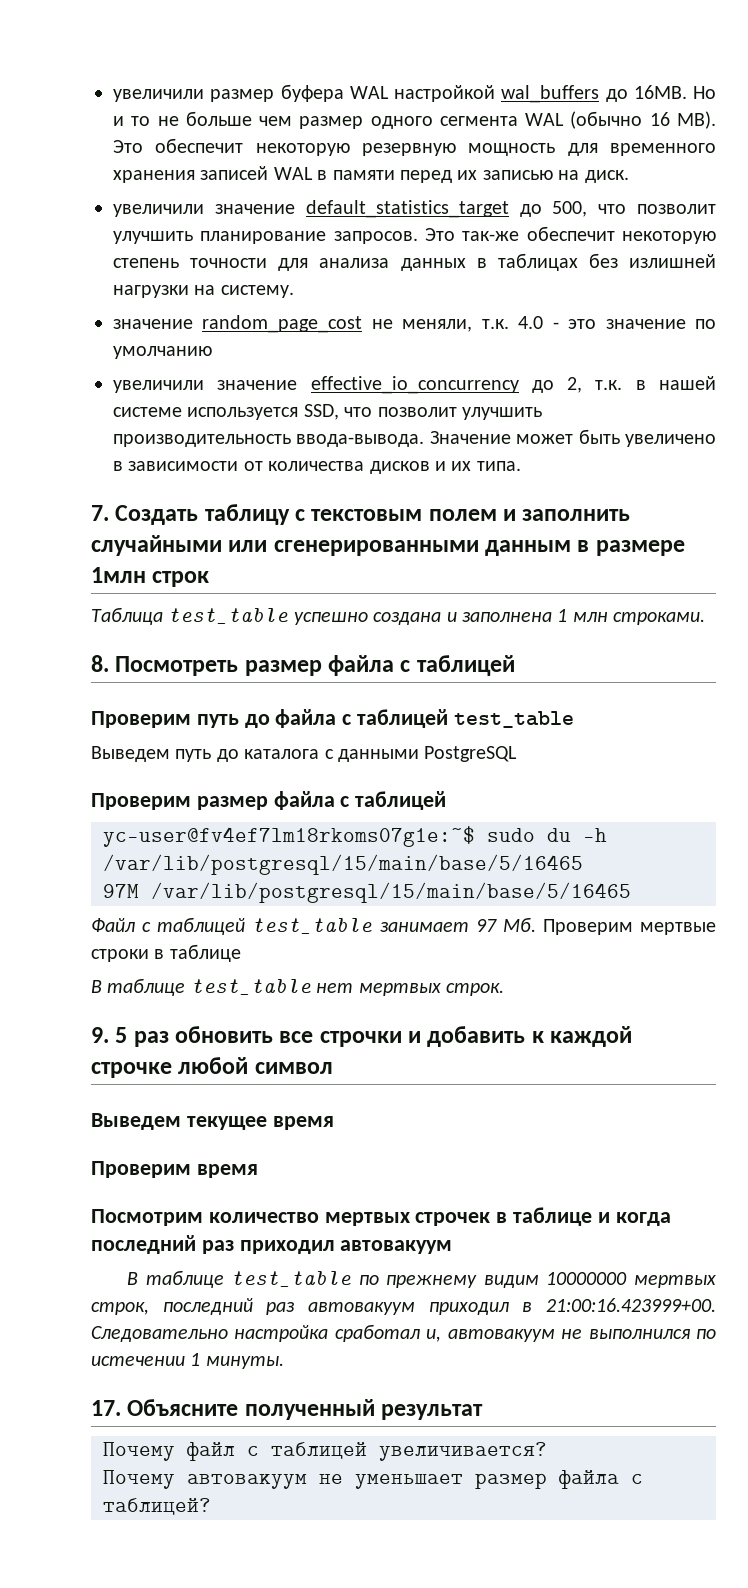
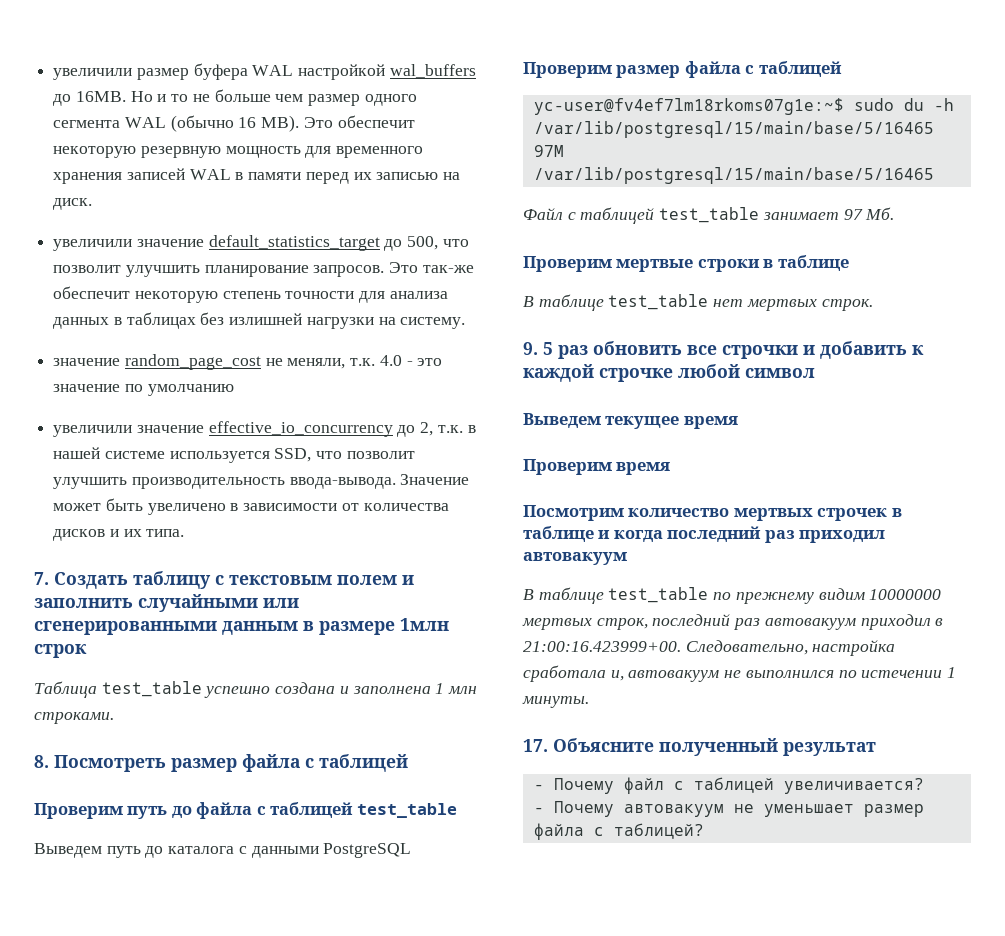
- Файл с таблицей test_table занимает 97 Мб. Проверим мертвые строки в таблице
+ Файл с таблицей test_table занимает 97 Мб.
+ Проверим мертвые строки в таблице
- В таблице test_table по прежнему видим 10000000 мертвых строк, последний раз автовакуум приходил в 21:00:16.423999+00. Следовательно настройка сработал и, автовакуум не выполнился по истечении 1 минуты.
+ В таблице test_table по прежнему видим 10000000 мертвых строк, последний раз автовакуум приходил в 21:00:16.423999+00. Следовательно, настройка сработала и, автовакуум не выполнился по истечении 1 минуты.
- Почему файл с таблицей увеличивается?
+ - Почему файл с таблицей увеличивается?
- Почему автовакуум не уменьшает размер файла с таблицей?
+ - Почему автовакуум не уменьшает размер файла с таблицей?

